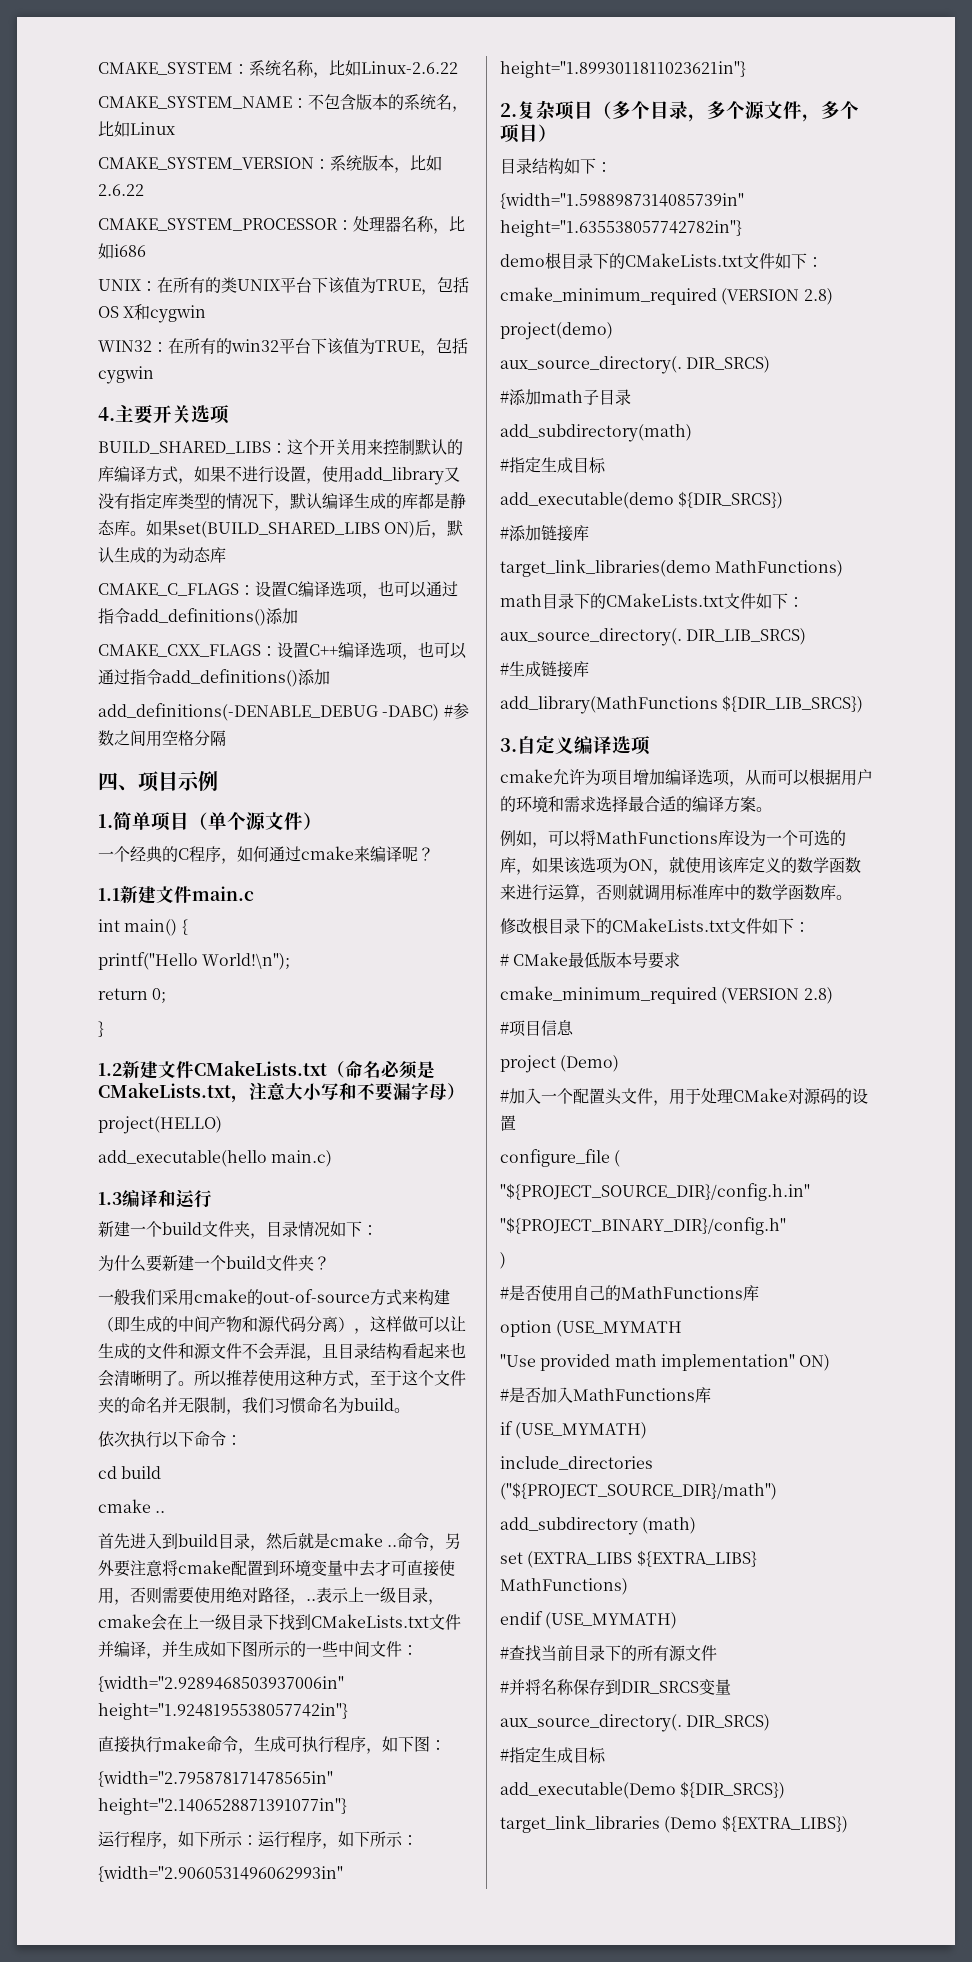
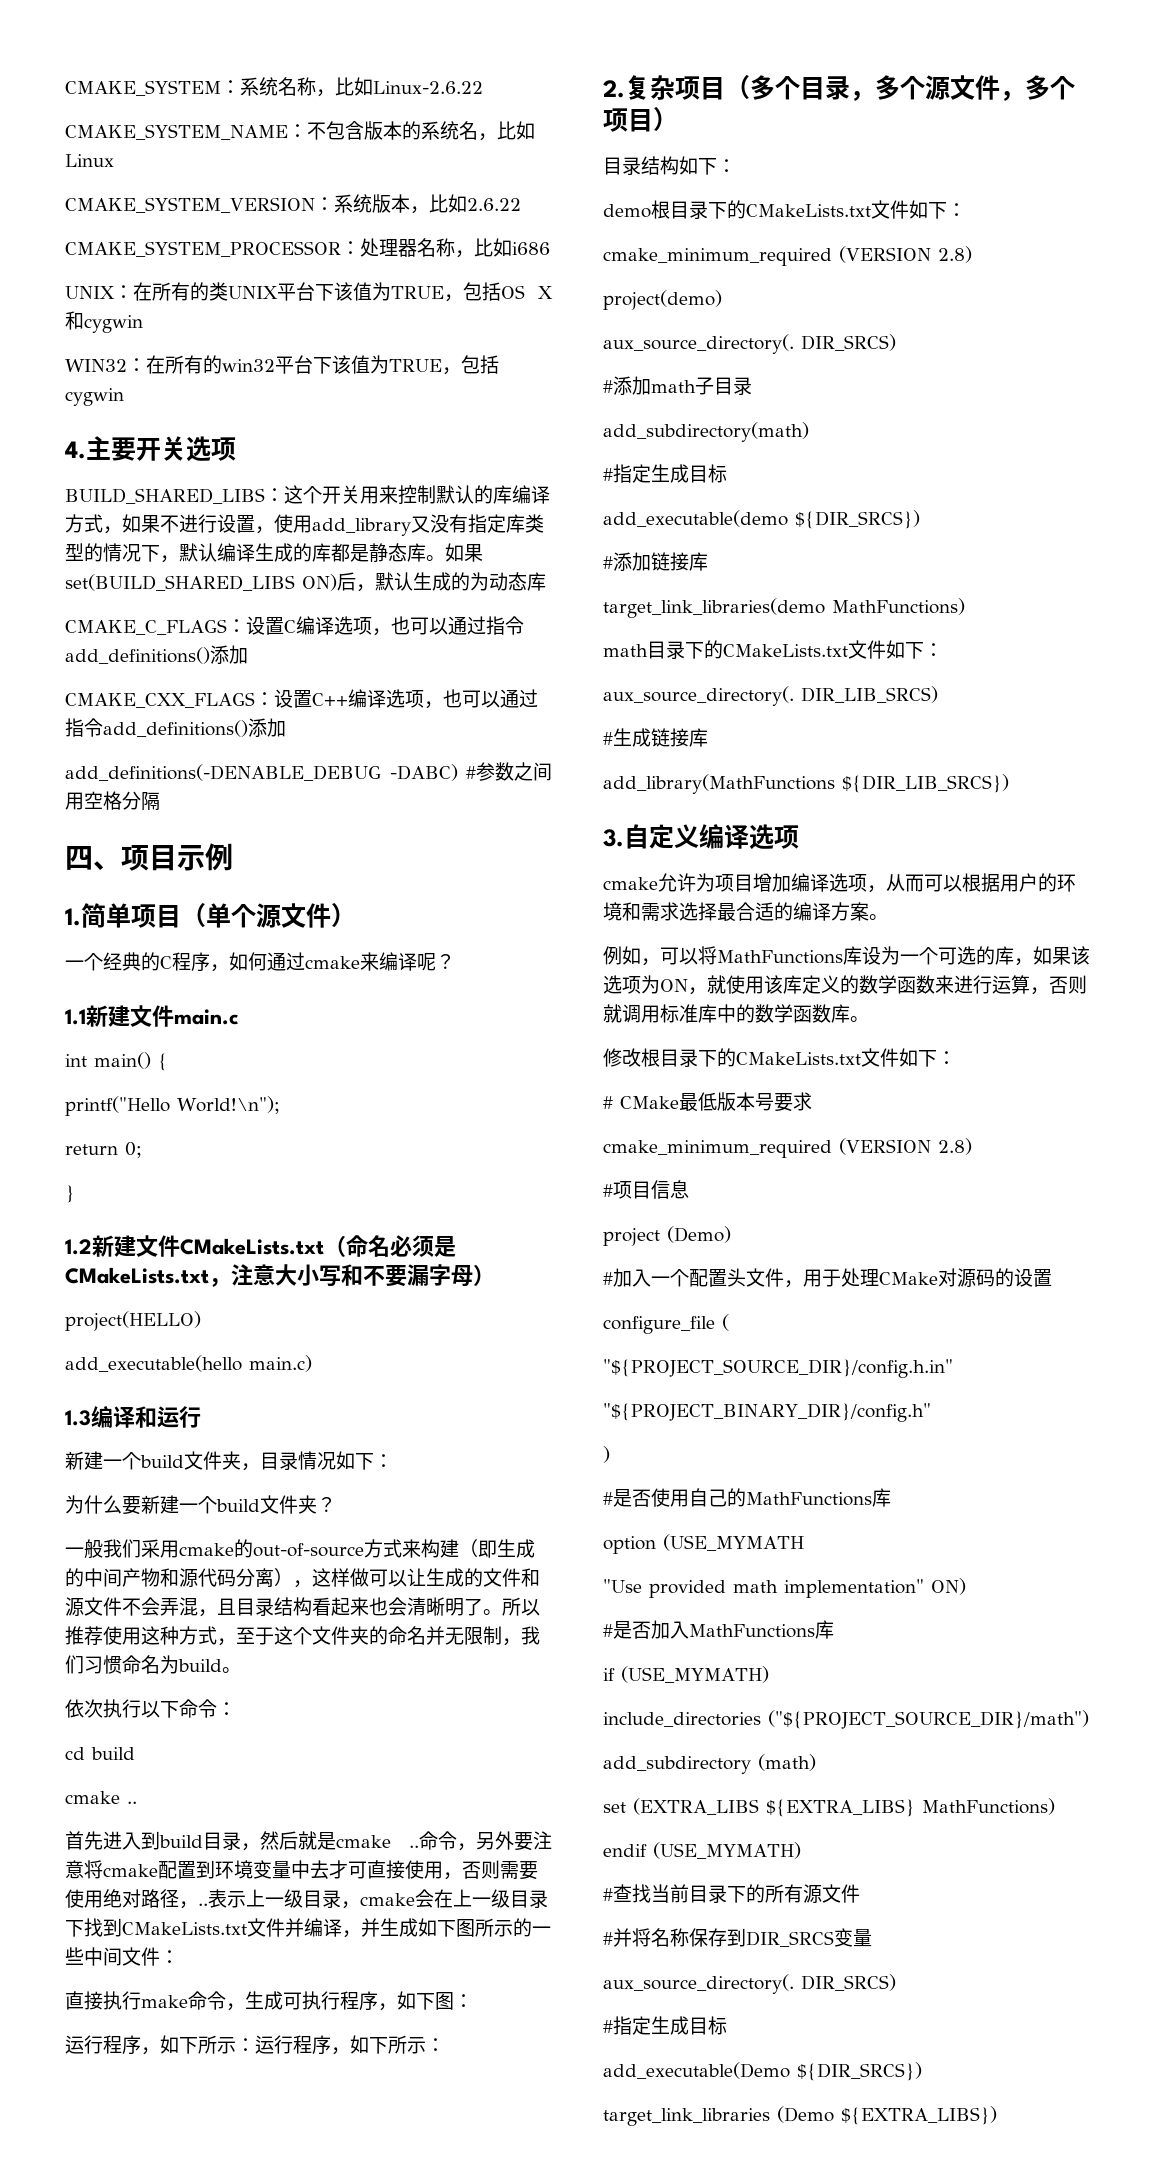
- {width="2.9289468503937006in" height="1.9248195538057742in"}
- {width="2.795878171478565in" height="2.1406528871391077in"}
- {width="2.9060531496062993in" height="1.8993011811023621in"}
- {width="1.5988987314085739in" height="1.635538057742782in"}

